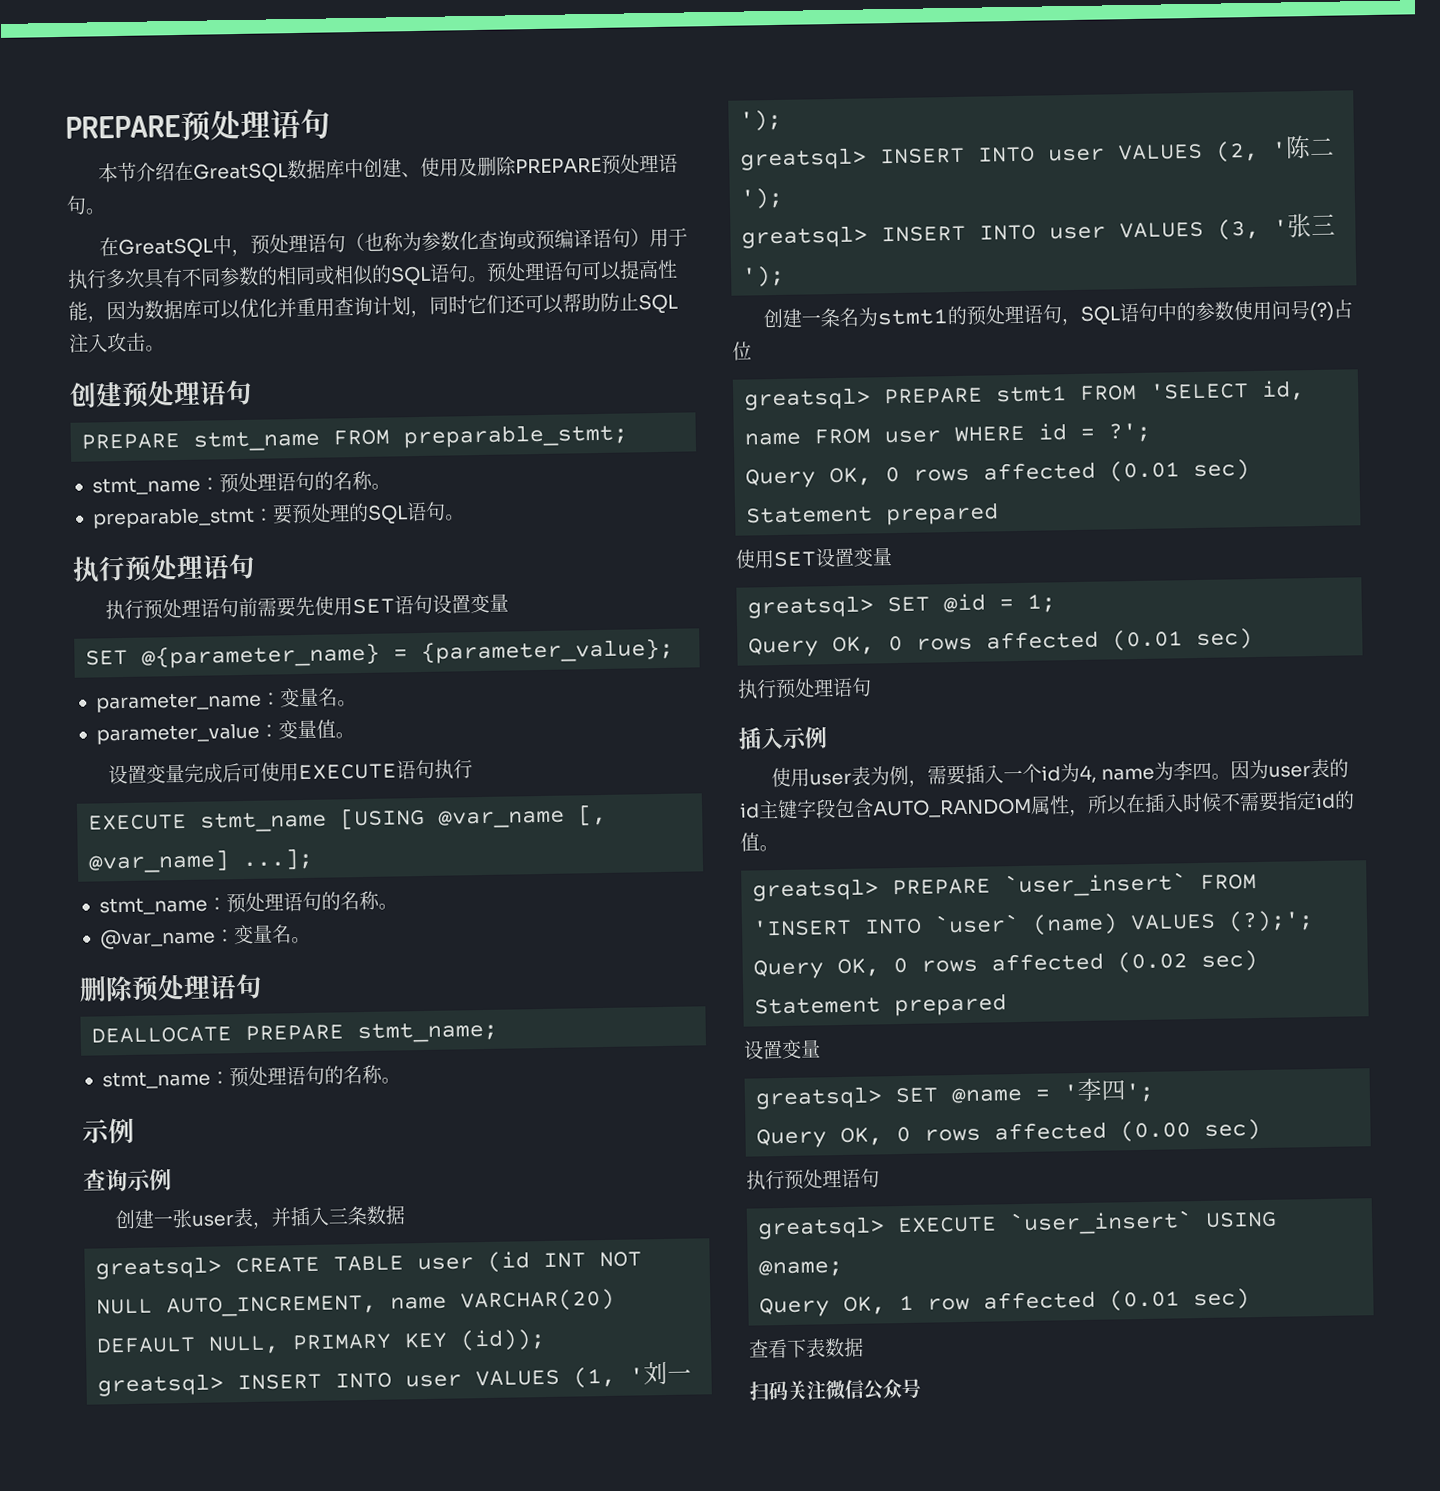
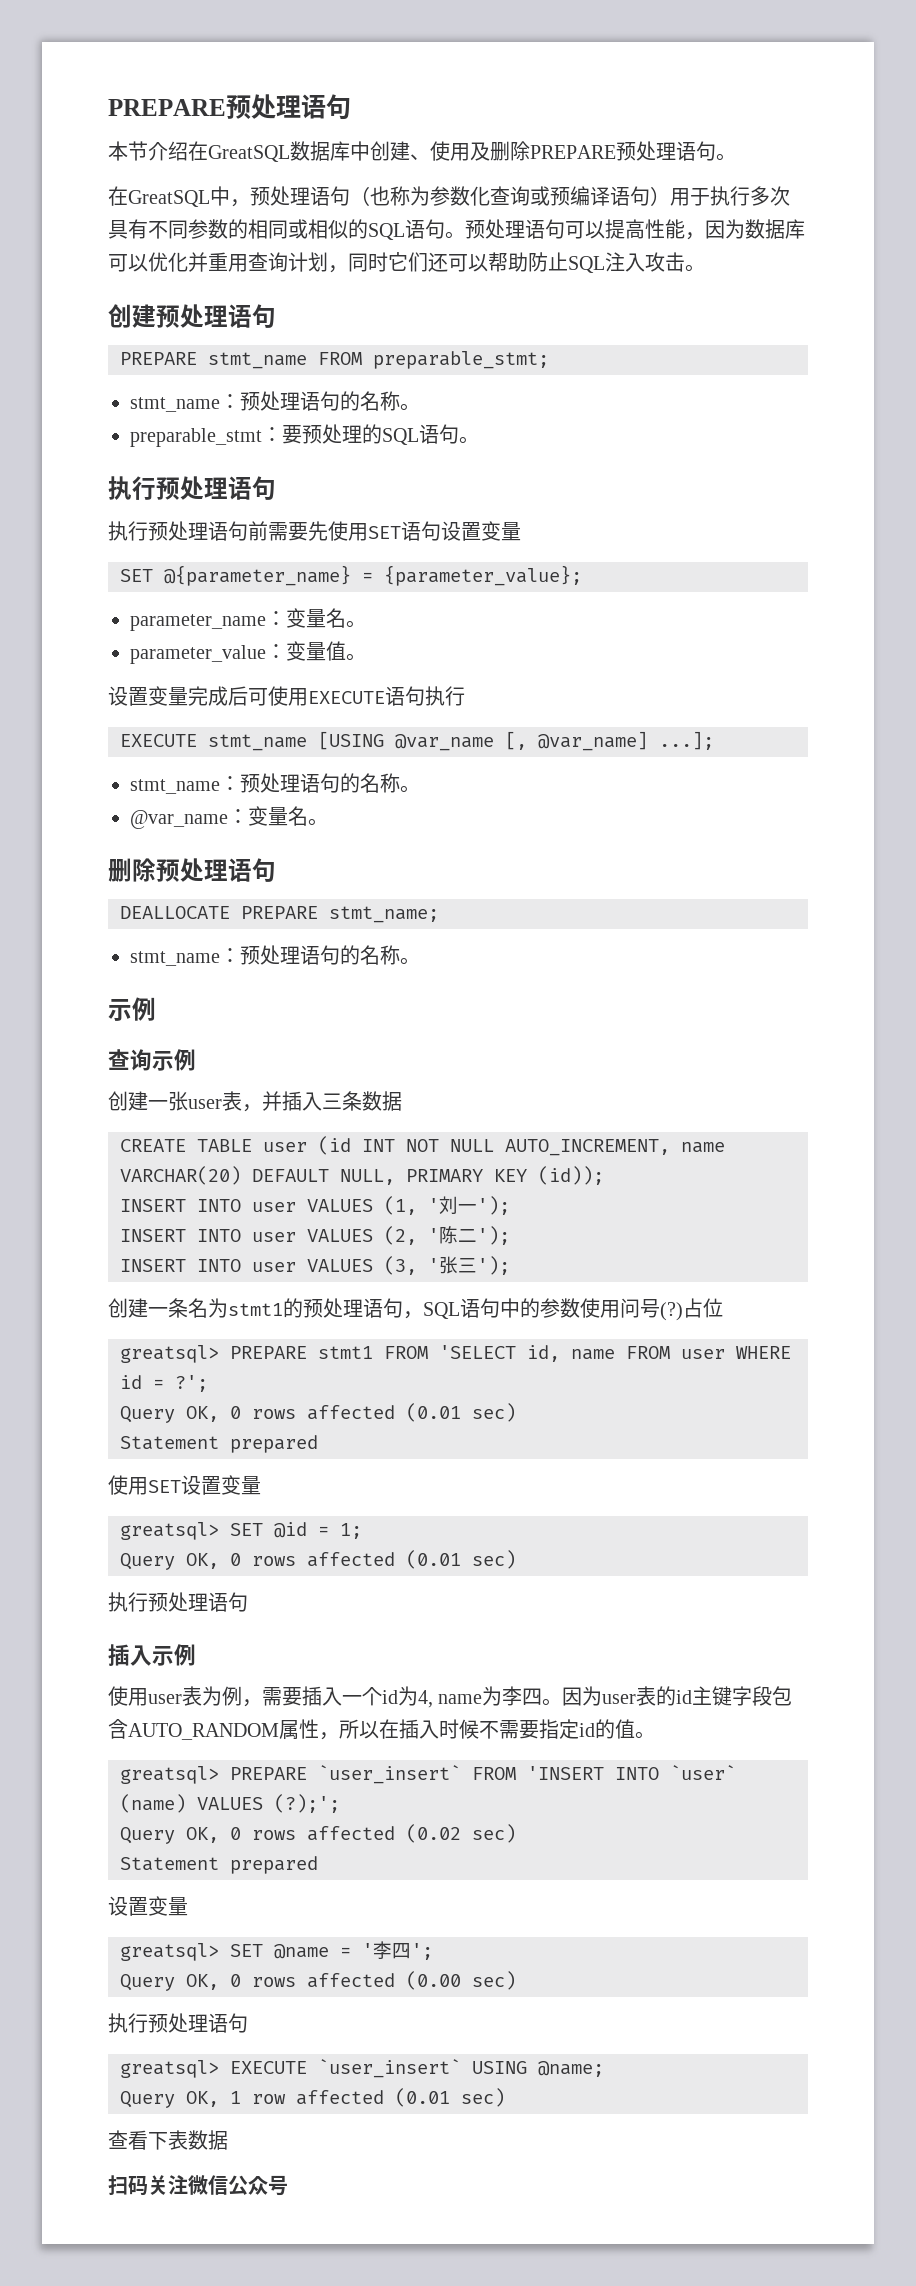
- greatsql> CREATE TABLE user (id INT NOT NULL AUTO_INCREMENT, name VARCHAR(20) DEFAULT NULL, PRIMARY KEY (id));
+ CREATE TABLE user (id INT NOT NULL AUTO_INCREMENT, name VARCHAR(20) DEFAULT NULL, PRIMARY KEY (id));
- greatsql> INSERT INTO user VALUES (1, '刘一');
+ INSERT INTO user VALUES (1, '刘一');
- greatsql> INSERT INTO user VALUES (2, '陈二');
+ INSERT INTO user VALUES (2, '陈二');
- greatsql> INSERT INTO user VALUES (3, '张三');
+ INSERT INTO user VALUES (3, '张三');

